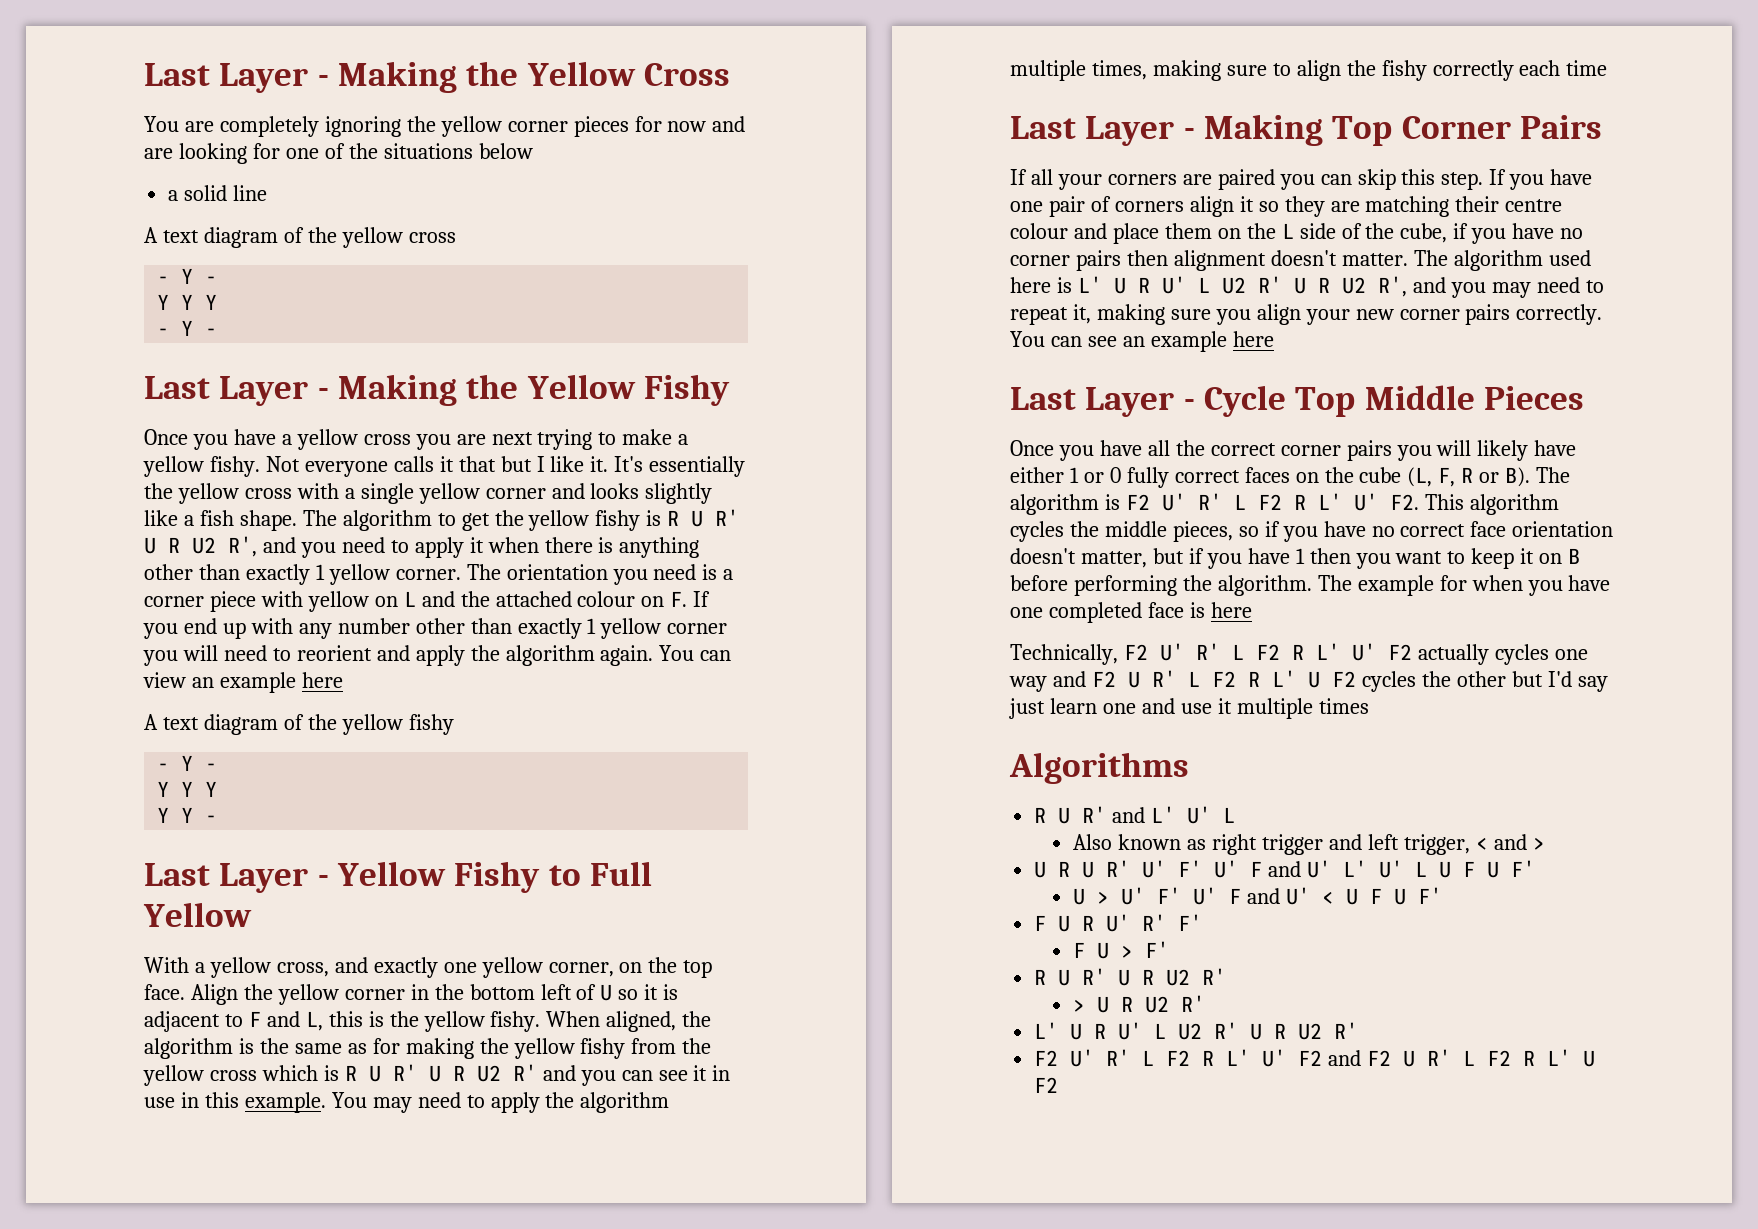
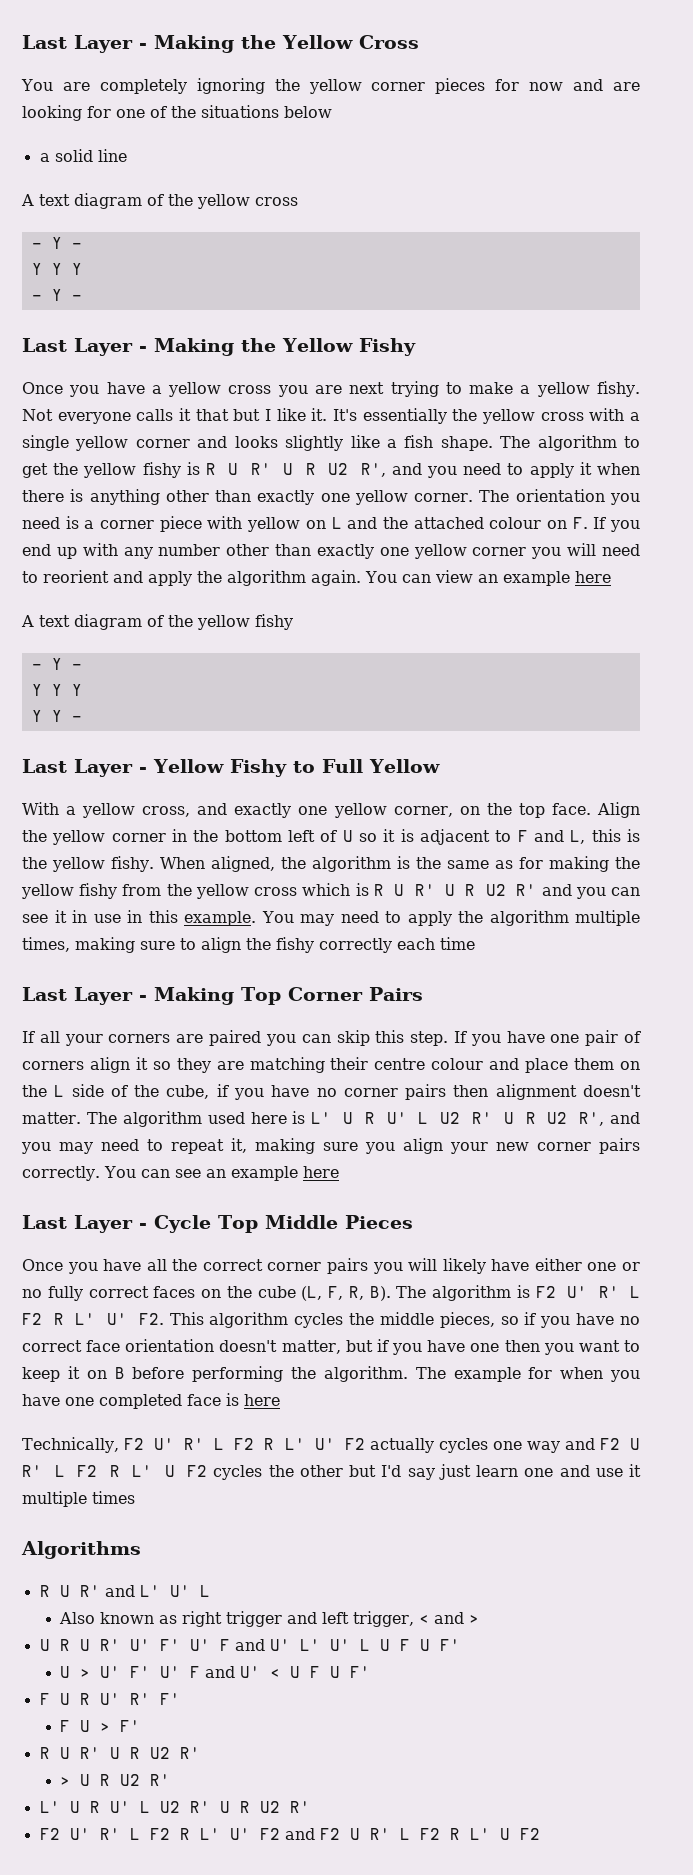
- The algorithm to get the yellow fishy is R U R' U R U2 R', and you need to apply it when there is anything other than exactly 1 yellow corner.
+ The algorithm to get the yellow fishy is R U R' U R U2 R', and you need to apply it when there is anything other than exactly one yellow corner.
- The orientation you need is a corner piece with yellow on L and the attached colour on F. If you end up with any number other than exactly 1 yellow corner you will need to reorient and apply the algorithm again.
+ The orientation you need is a corner piece with yellow on L and the attached colour on F. If you end up with any number other than exactly one yellow corner you will need to reorient and apply the algorithm again.
- Once you have all the correct corner pairs you will likely have either 1 or 0 fully correct faces on the cube (L, F, R or B). The algorithm is F2 U' R' L F2 R L' U' F2. This algorithm cycles the middle pieces, so if you have no correct face orientation doesn't matter, but if you have 1 then you want to keep it on B before performing the algorithm.
+ Once you have all the correct corner pairs you will likely have either one or no fully correct faces on the cube (L, F, R, B). The algorithm is F2 U' R' L F2 R L' U' F2. This algorithm cycles the middle pieces, so if you have no correct face orientation doesn't matter, but if you have one then you want to keep it on B before performing the algorithm.

